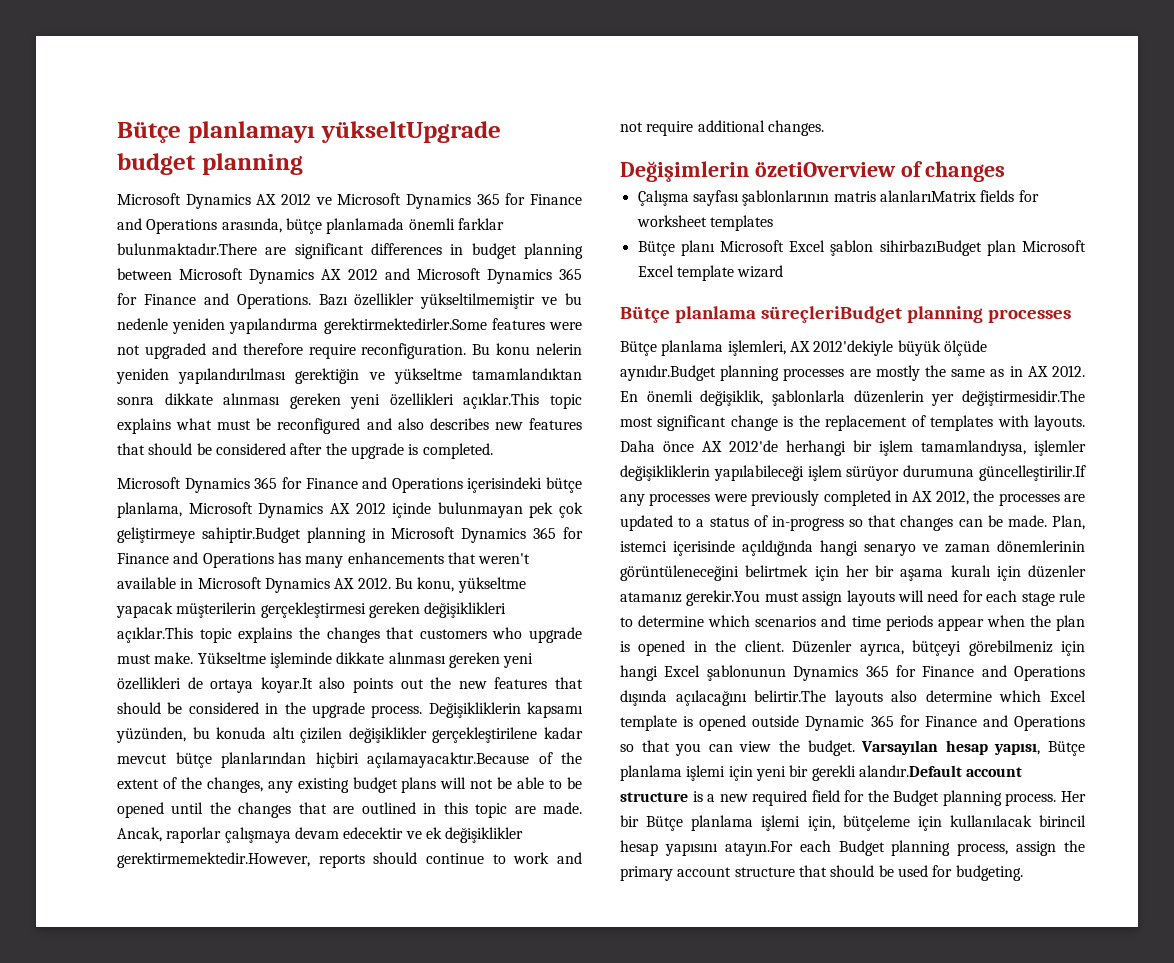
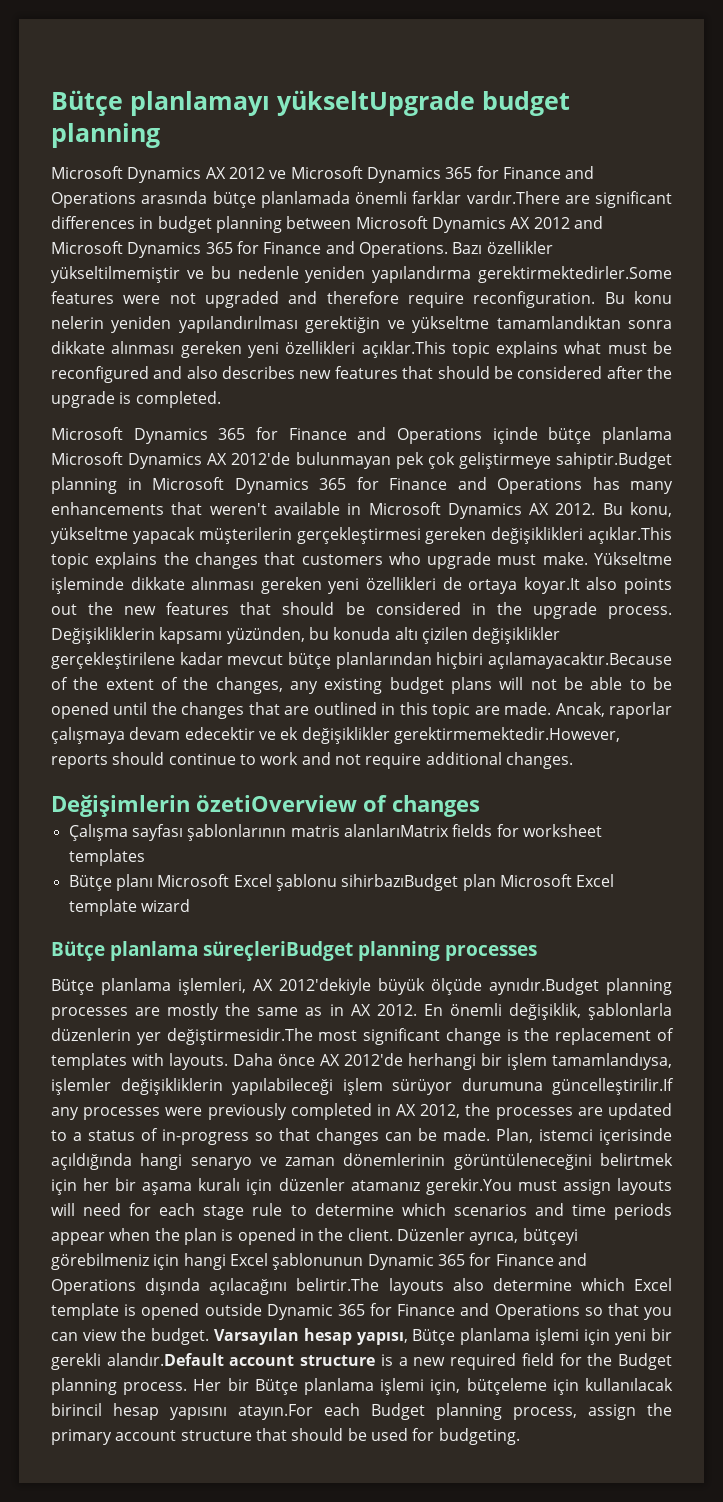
- Microsoft Dynamics AX 2012 ve Microsoft Dynamics 365 for Finance and Operations arasında, bütçe planlamada önemli farklar bulunmaktadır.There are significant differences in budget planning between Microsoft Dynamics AX 2012 and Microsoft Dynamics 365 for Finance and Operations.
+ Microsoft Dynamics AX 2012 ve Microsoft Dynamics 365 for Finance and Operations arasında bütçe planlamada önemli farklar vardır.There are significant differences in budget planning between Microsoft Dynamics AX 2012 and Microsoft Dynamics 365 for Finance and Operations.
- Microsoft Dynamics 365 for Finance and Operations içerisindeki bütçe planlama, Microsoft Dynamics AX 2012 içinde bulunmayan pek çok geliştirmeye sahiptir.Budget planning in Microsoft Dynamics 365 for Finance and Operations has many enhancements that weren't available in Microsoft Dynamics AX 2012.
+ Microsoft Dynamics 365 for Finance and Operations içinde bütçe planlama Microsoft Dynamics AX 2012'de bulunmayan pek çok geliştirmeye sahiptir.Budget planning in Microsoft Dynamics 365 for Finance and Operations has many enhancements that weren't available in Microsoft Dynamics AX 2012.
- Bütçe planı Microsoft Excel şablon sihirbazıBudget plan Microsoft Excel template wizard
+ Bütçe planı Microsoft Excel şablonu sihirbazıBudget plan Microsoft Excel template wizard
- Düzenler ayrıca, bütçeyi görebilmeniz için hangi Excel şablonunun Dynamics 365 for Finance and Operations dışında açılacağını belirtir.The layouts also determine which Excel template is opened outside Dynamic 365 for Finance and Operations so that you can view the budget.
+ Düzenler ayrıca, bütçeyi görebilmeniz için hangi Excel şablonunun Dynamic 365 for Finance and Operations dışında açılacağını belirtir.The layouts also determine which Excel template is opened outside Dynamic 365 for Finance and Operations so that you can view the budget.

